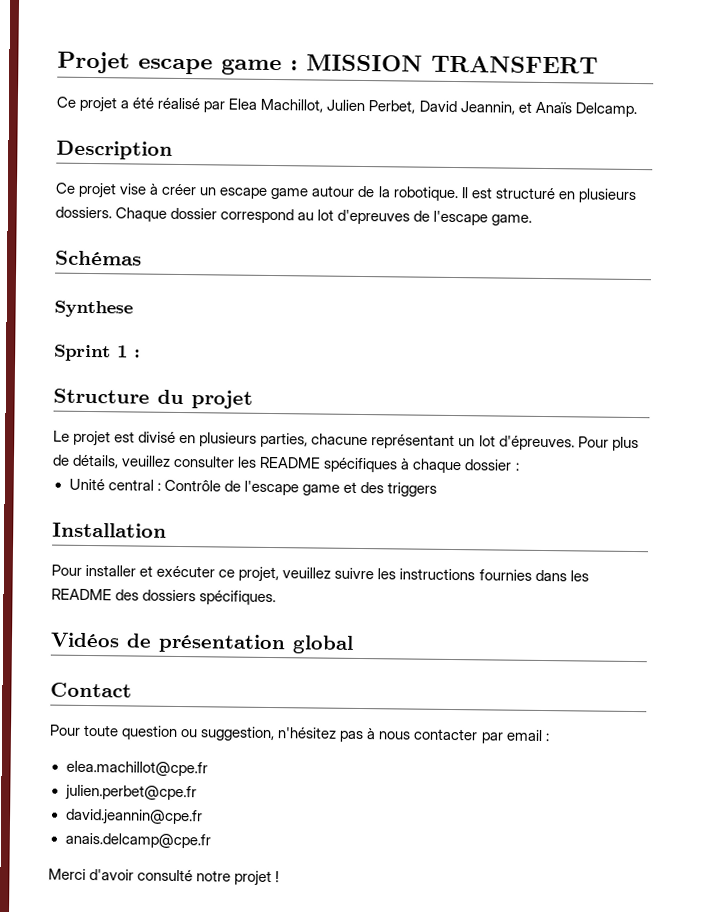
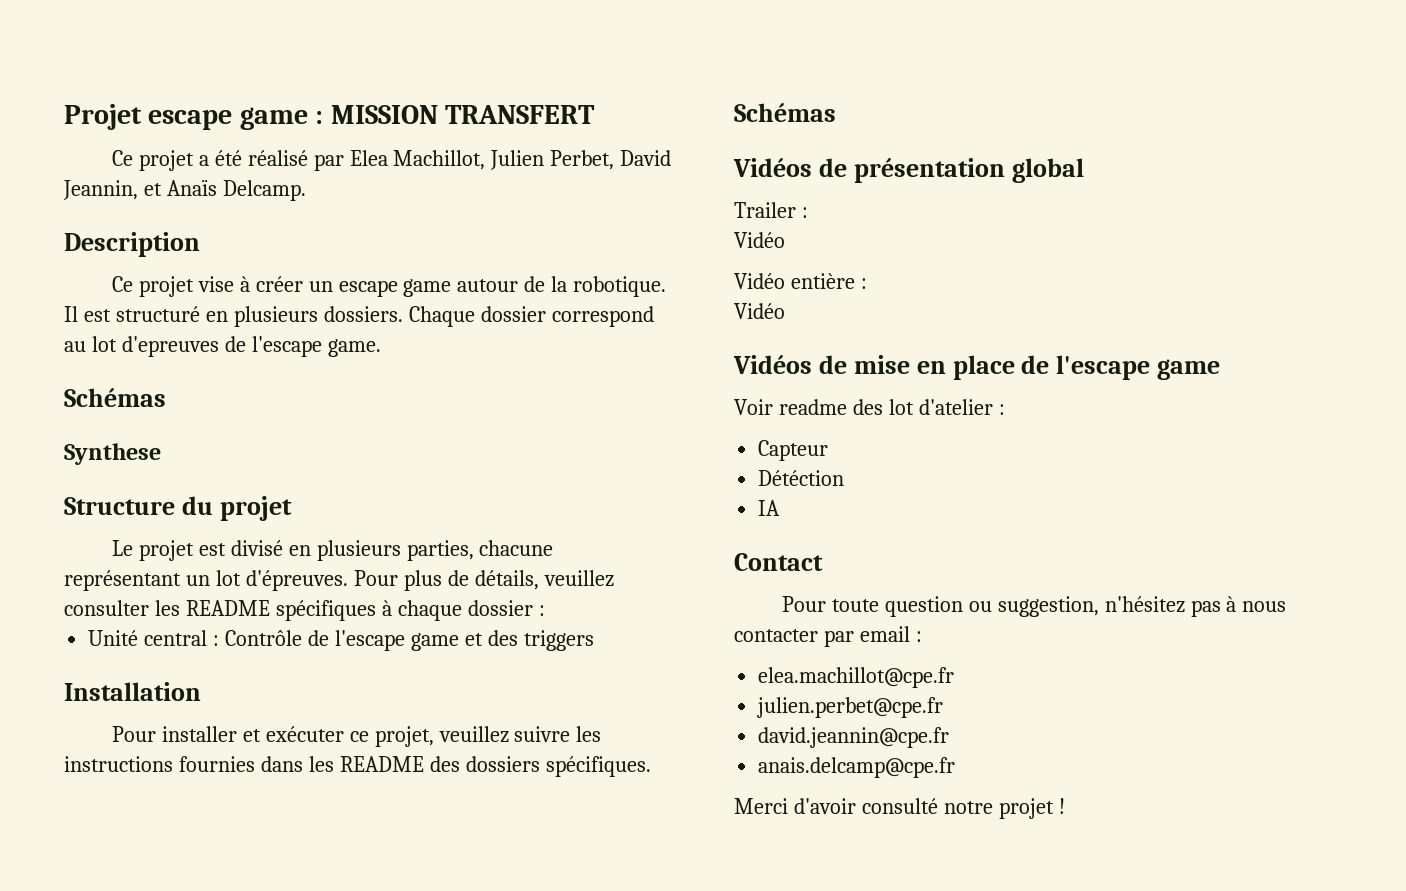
- Sprint 1 :
  Pour installer et exécuter ce projet, veuillez suivre les instructions fournies dans les README des dossiers spécifiques.
+ Schémas
+ Trailer :
+ Vidéo
+ Vidéo entière :
+ Vidéo
+ Vidéos de mise en place de l'escape game
+ Voir readme des lot d'atelier :
+ Capteur
+ Détéction
+ IA

